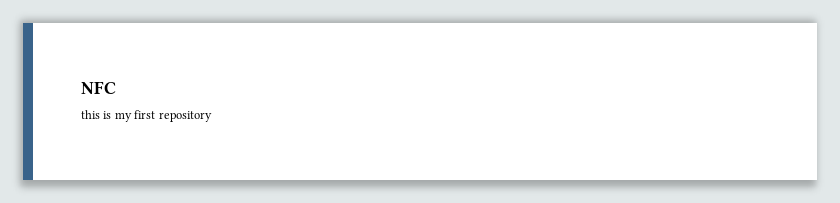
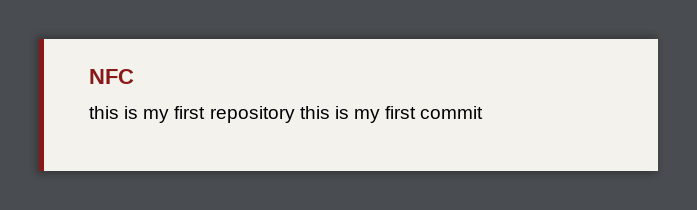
- this is my first repository
+ this is my first repository this is my first commit

